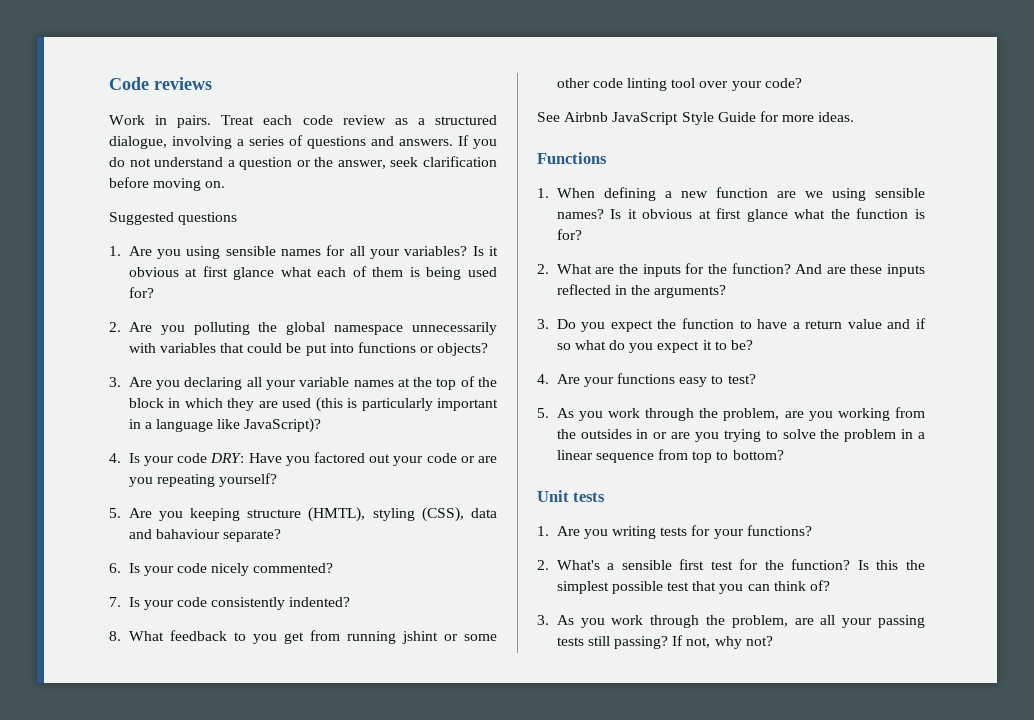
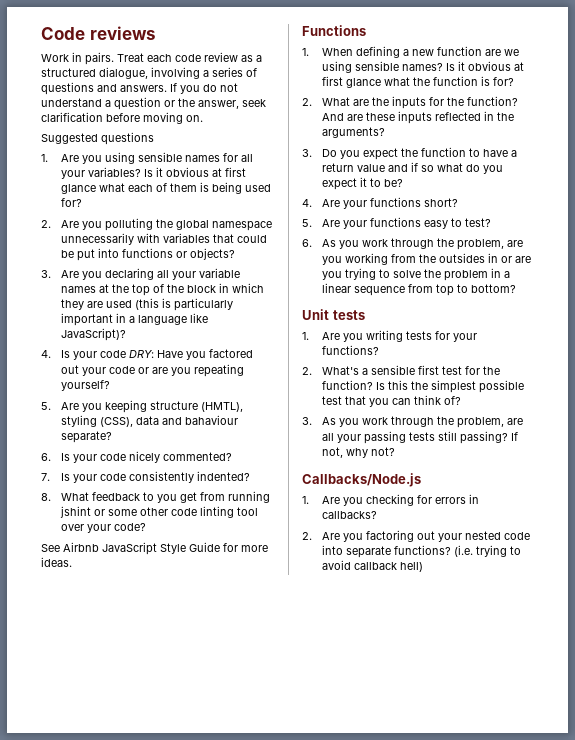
- 4. Are your functions easy to test?
+ 4. Are your functions short?
+ 5. Are your functions easy to test?
- 5. As you work through the problem, are you working from the outsides in or are you trying to solve the problem in a linear sequence from top to bottom?
+ 6. As you work through the problem, are you working from the outsides in or are you trying to solve the problem in a linear sequence from top to bottom?
+ Callbacks/Node.js
+ 1. Are you checking for errors in callbacks?
+ 2. Are you factoring out your nested code into separate functions? (i.e. trying to avoid callback hell)

